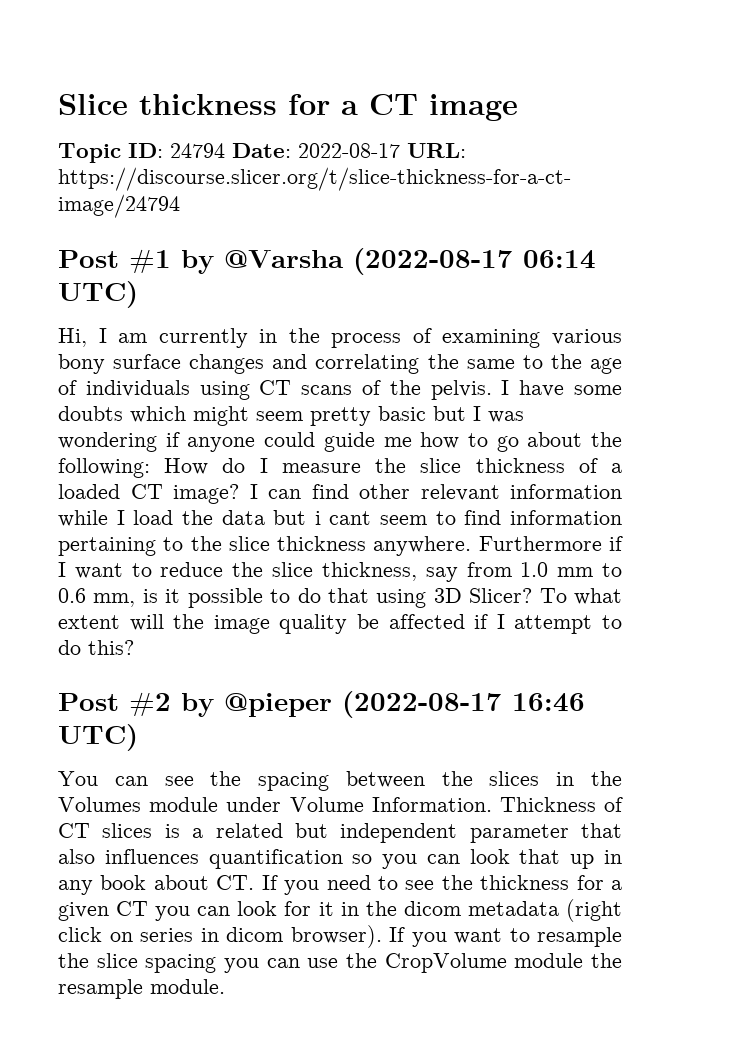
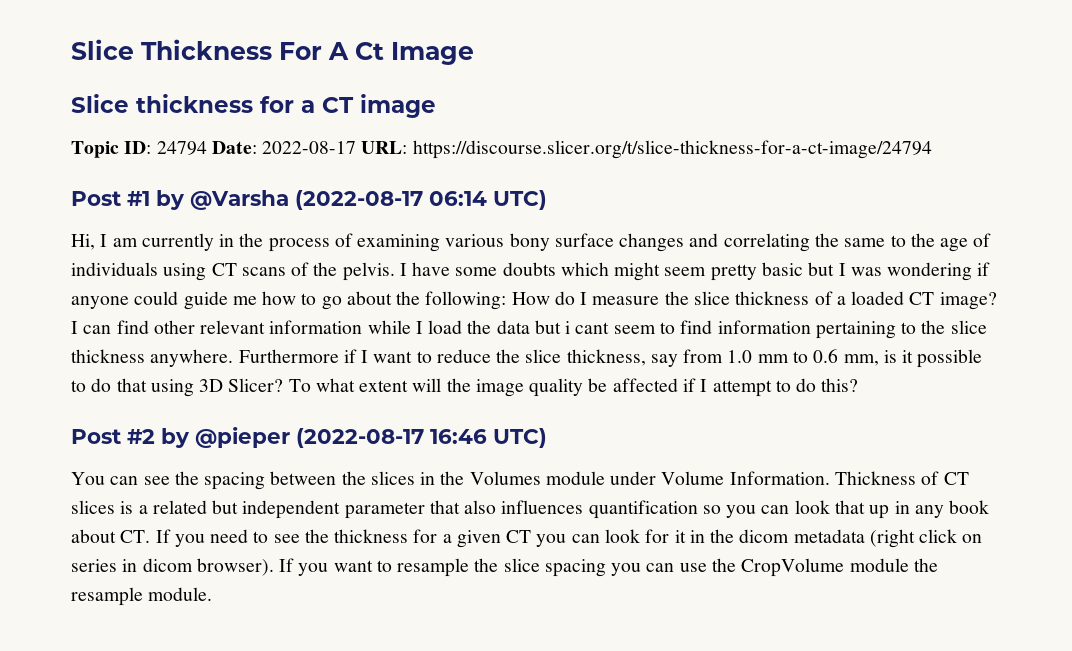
+ Slice Thickness For A Ct Image

